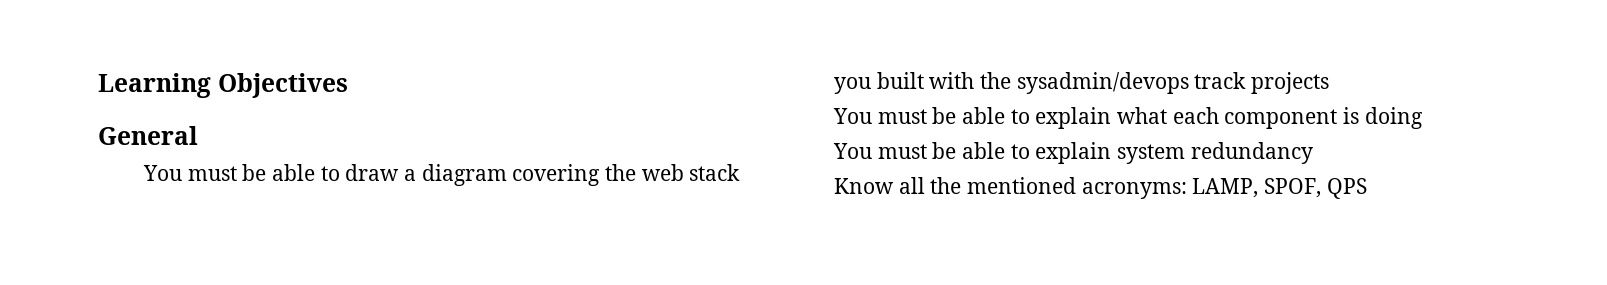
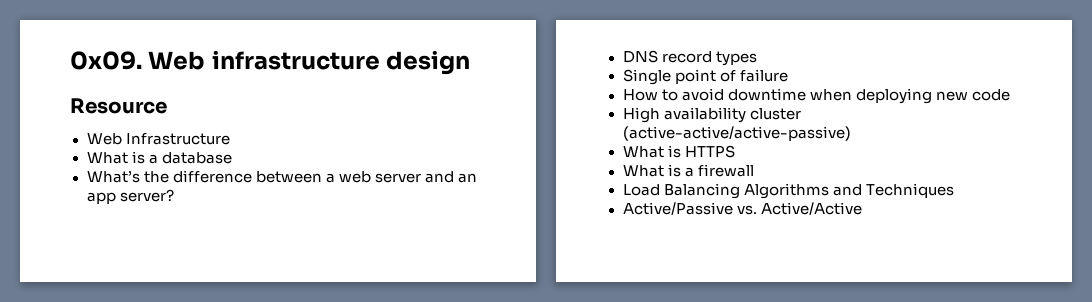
- Learning Objectives
- General
- You must be able to draw a diagram covering the web stack you built with the sysadmin/devops track projects
- You must be able to explain what each component is doing
- You must be able to explain system redundancy
- Know all the mentioned acronyms: LAMP, SPOF, QPS
+ 0x09. Web infrastructure design
+ Resource
+ Web Infrastructure
+ What is a database
+ What’s the difference between a web server and an app server?
+ DNS record types
+ Single point of failure
+ How to avoid downtime when deploying new code
+ High availability cluster (active-active/active-passive)
+ What is HTTPS
+ What is a firewall
+ Load Balancing Algorithms and Techniques
+ Active/Passive vs. Active/Active

